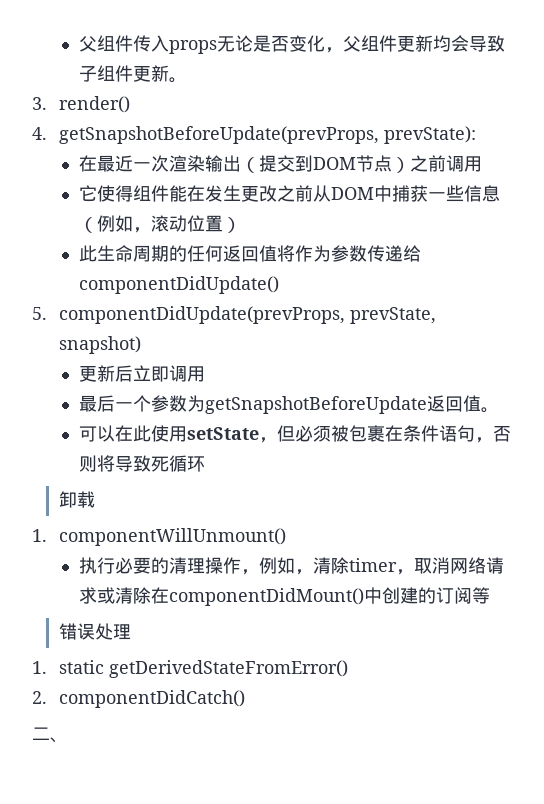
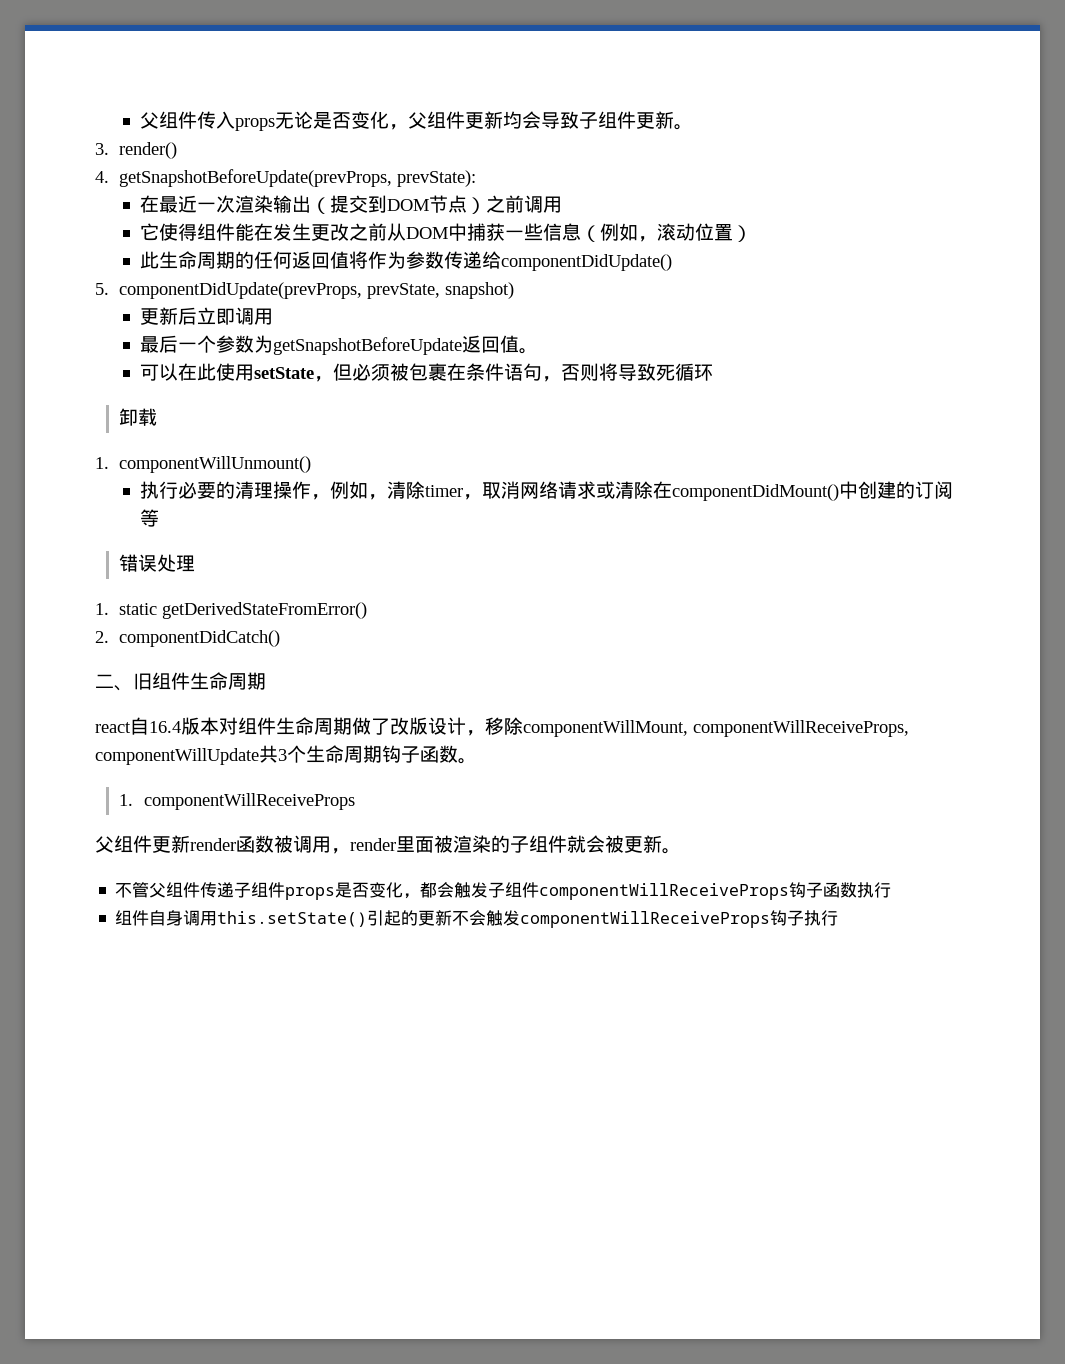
- 二、
+ 二、旧组件生命周期
+ react自16.4版本对组件生命周期做了改版设计，移除componentWillMount, componentWillReceiveProps, componentWillUpdate共3个生命周期钩子函数。
+ 1. componentWillReceiveProps
+ 父组件更新render函数被调用，render里面被渲染的子组件就会被更新。
+ 不管父组件传递子组件props是否变化，都会触发子组件componentWillReceiveProps钩子函数执行
+ 组件自身调用this.setState()引起的更新不会触发componentWillReceiveProps钩子执行

